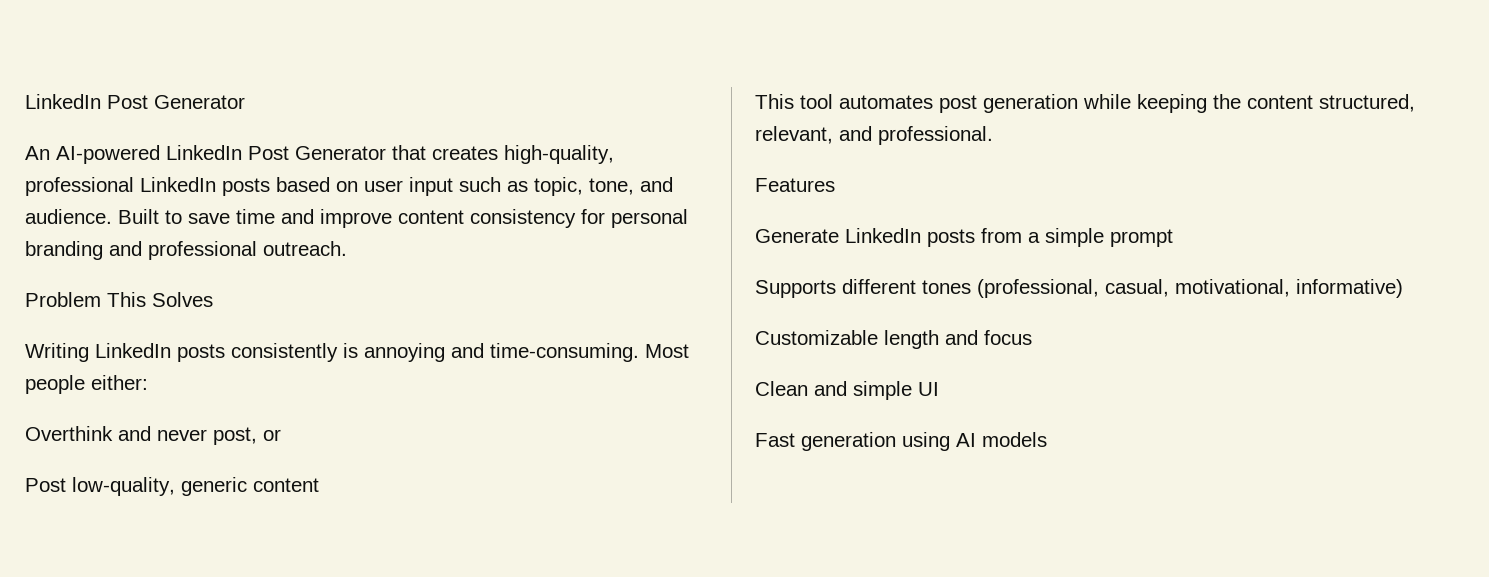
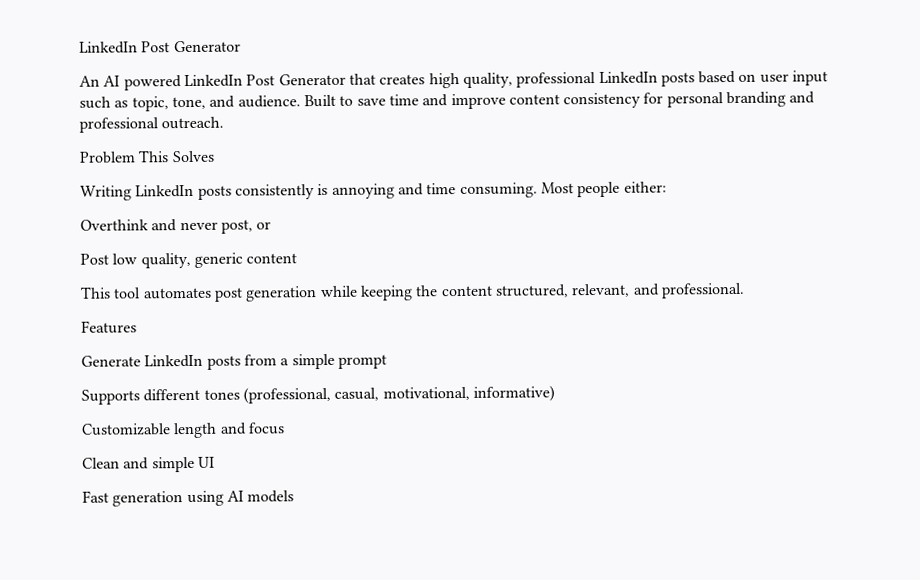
- An AI-powered LinkedIn Post Generator that creates high-quality, professional LinkedIn posts based on user input such as topic, tone, and audience.
+ An AI powered LinkedIn Post Generator that creates high quality, professional LinkedIn posts based on user input such as topic, tone, and audience.
- Writing LinkedIn posts consistently is annoying and time-consuming.
+ Writing LinkedIn posts consistently is annoying and time consuming.
- Post low-quality, generic content
+ Post low quality, generic content

